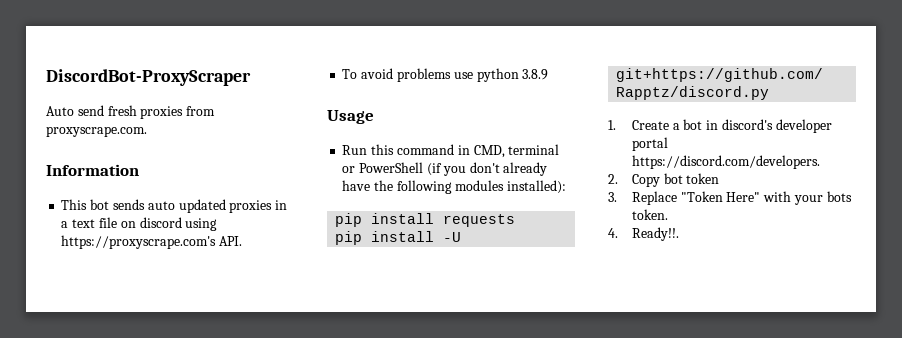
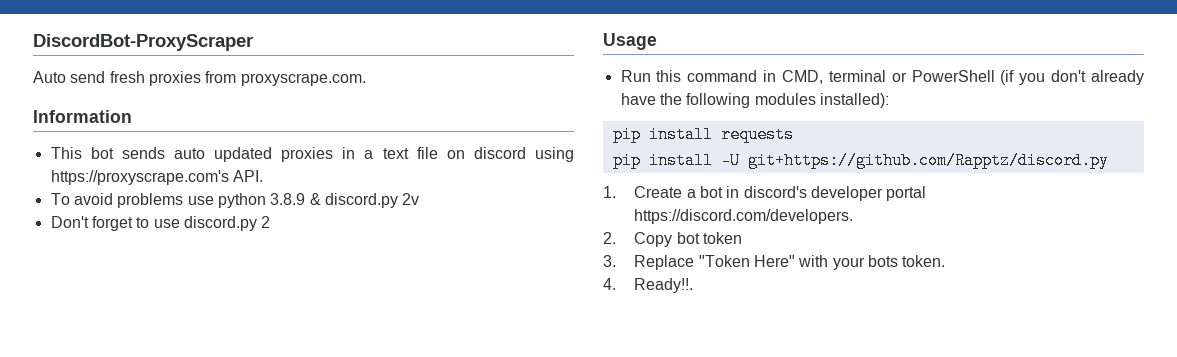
- To avoid problems use python 3.8.9
+ To avoid problems use python 3.8.9 & discord.py 2v
+ Don't forget to use discord.py 2

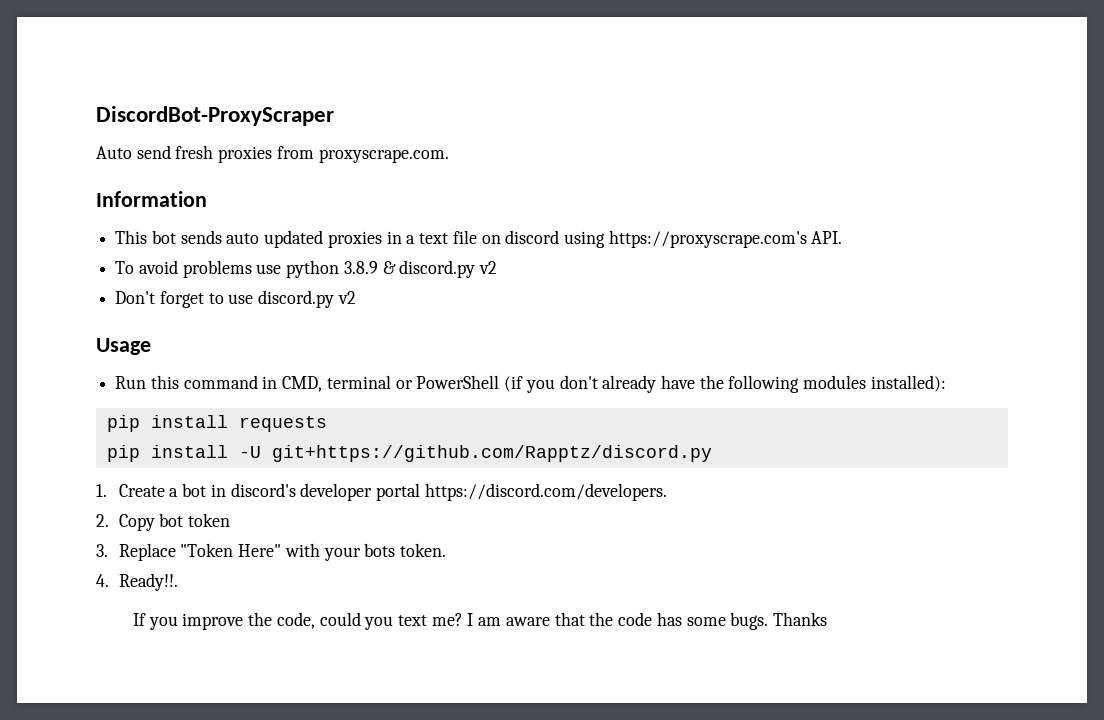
- To avoid problems use python 3.8.9 & discord.py 2v
+ To avoid problems use python 3.8.9 & discord.py v2
- Don't forget to use discord.py 2
+ Don't forget to use discord.py v2
+ If you improve the code, could you text me? I am aware that the code has some bugs. Thanks

